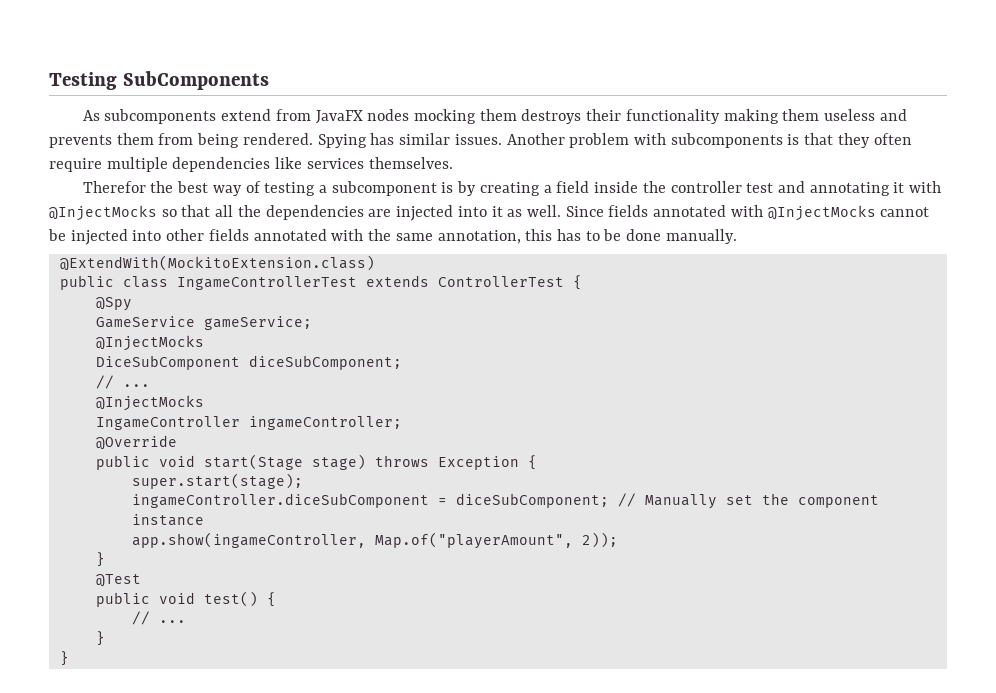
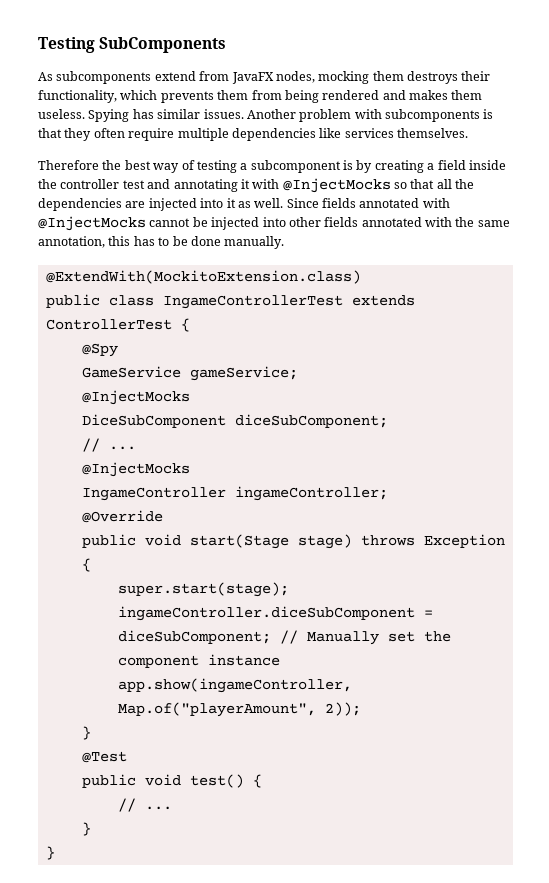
- As subcomponents extend from JavaFX nodes mocking them destroys their functionality making them useless and prevents them from being rendered.
+ As subcomponents extend from JavaFX nodes, mocking them destroys their functionality, which prevents them from being rendered and makes them useless.
- Therefor the best way of testing a subcomponent is by creating a field inside the controller test and annotating it with @InjectMocks so that all the dependencies are injected into it as well.
+ Therefore the best way of testing a subcomponent is by creating a field inside the controller test and annotating it with @InjectMocks so that all the dependencies are injected into it as well.

